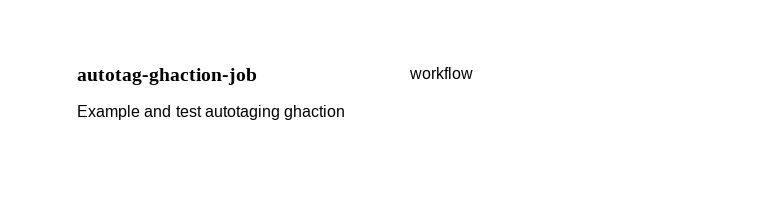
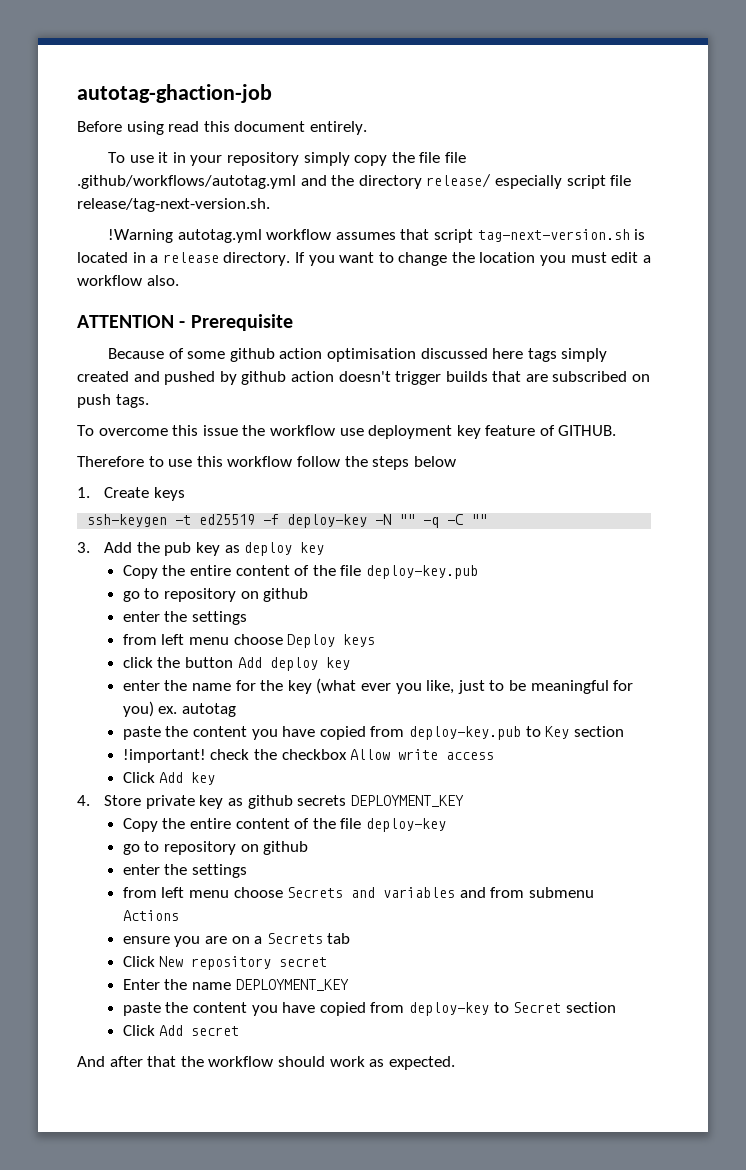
- Example and test autotaging ghaction workflow
+ Before using read this document entirely.
+ To use it in your repository simply copy the file file .github/workflows/autotag.yml and the directory release/ especially script file release/tag-next-version.sh.
+ !Warning autotag.yml workflow assumes that script tag-next-version.sh is located in a release directory. If you want to change the location you must edit a workflow also.
+ ATTENTION - Prerequisite
+ Because of some github action optimisation discussed here tags simply created and pushed by github action doesn't trigger builds that are subscribed on push tags.
+ To overcome this issue the workflow use deployment key feature of GITHUB.
+ Therefore to use this workflow follow the steps below
+ 1. Create keys
+ ssh-keygen -t ed25519 -f deploy-key -N "" -q -C ""
+ 3. Add the pub key as deploy key
+ Copy the entire content of the file deploy-key.pub
+ go to repository on github
+ enter the settings
+ from left menu choose Deploy keys
+ click the button Add deploy key
+ enter the name for the key (what ever you like, just to be meaningful for you) ex. autotag
+ paste the content you have copied from deploy-key.pub to Key section
+ !important! check the checkbox Allow write access
+ Click Add key
+ 4. Store private key as github secrets DEPLOYMENT_KEY
+ Copy the entire content of the file deploy-key
+ go to repository on github
+ enter the settings
+ from left menu choose Secrets and variables and from submenu Actions
+ ensure you are on a Secrets tab
+ Click New repository secret
+ Enter the name DEPLOYMENT_KEY
+ paste the content you have copied from deploy-key to Secret section
+ Click Add secret
+ And after that the workflow should work as expected.

